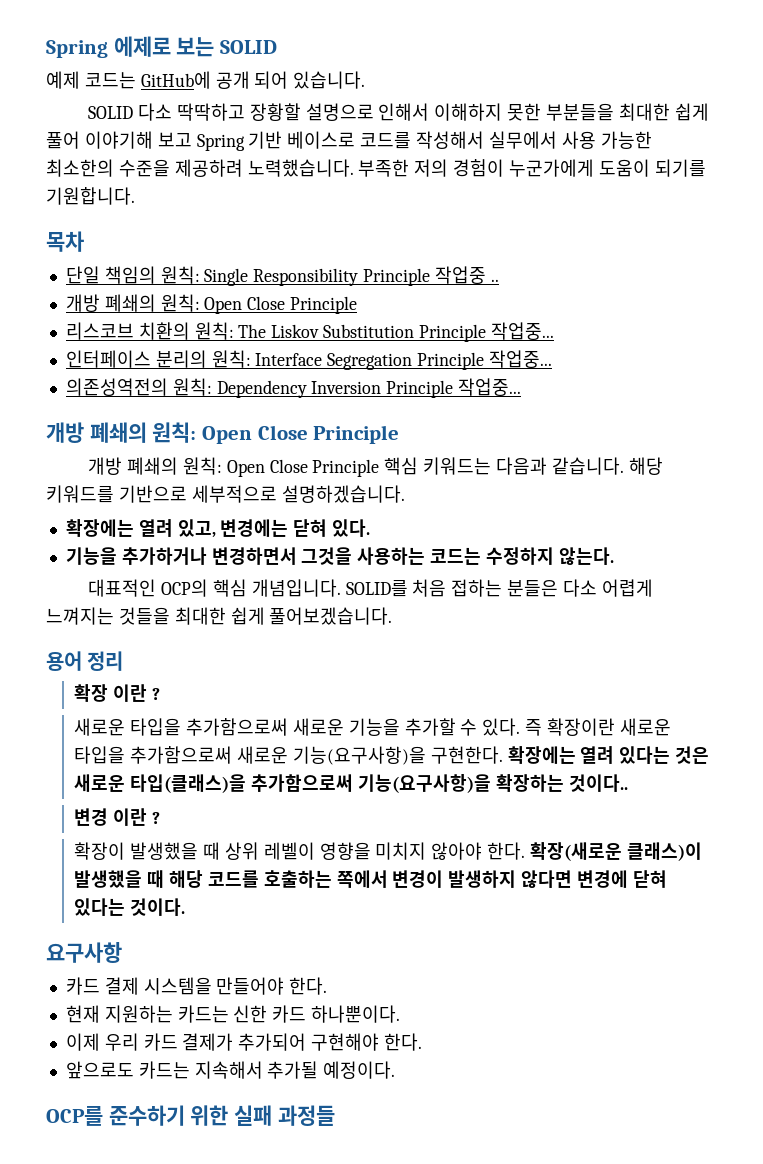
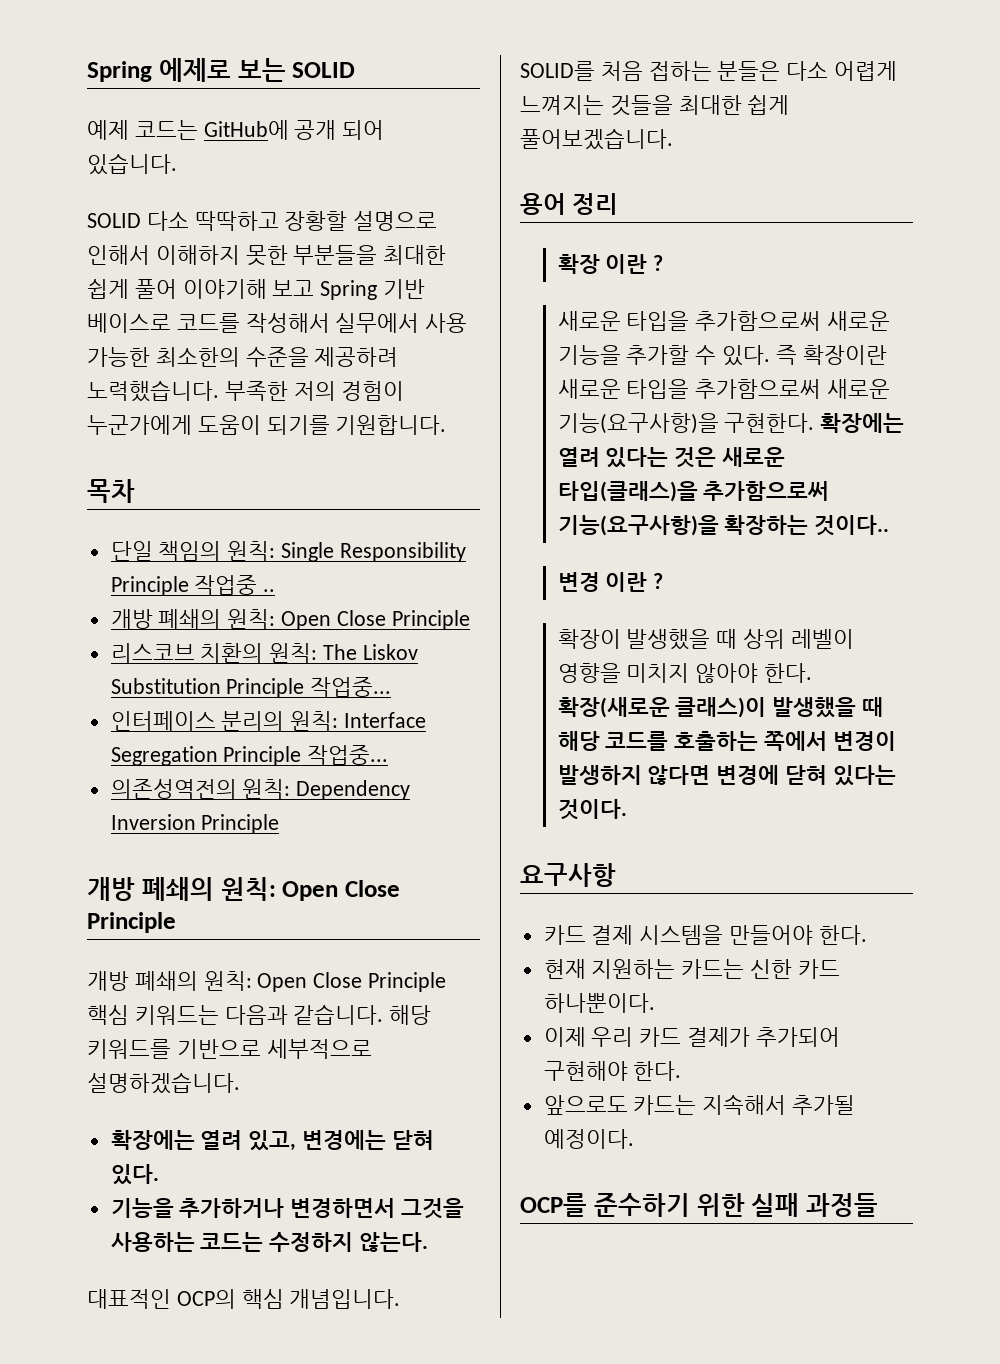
- 의존성역전의 원칙: Dependency Inversion Principle 작업중...
+ 의존성역전의 원칙: Dependency Inversion Principle

